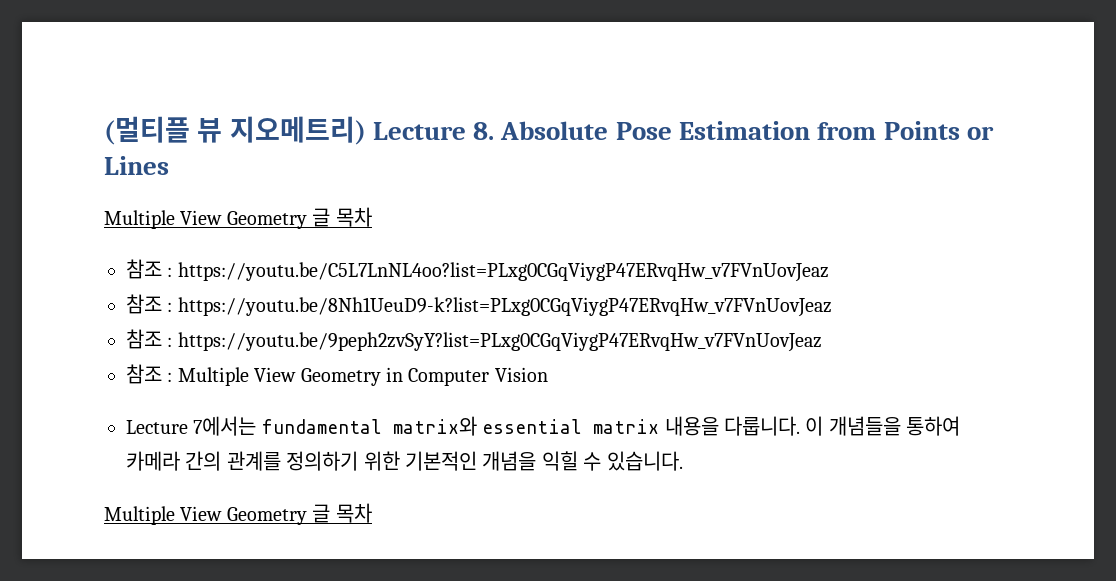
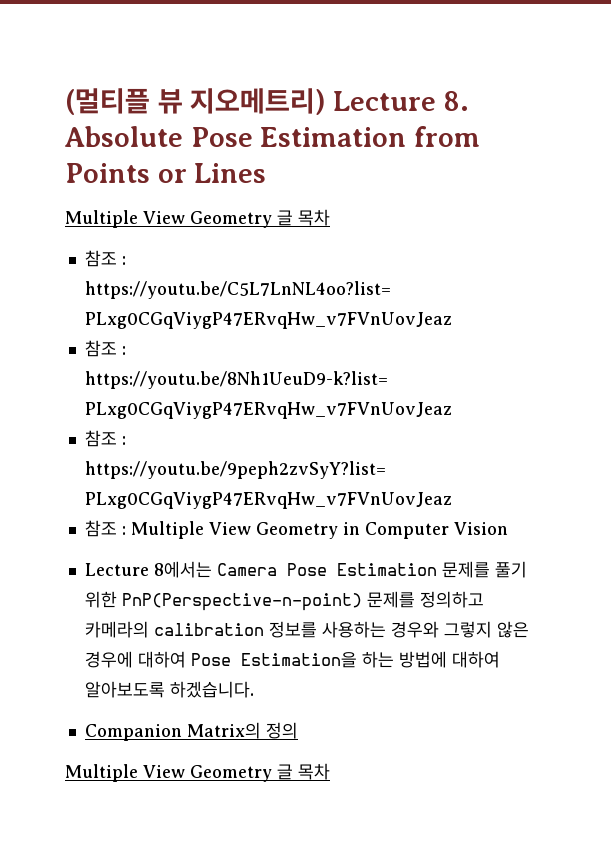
- Lecture 7에서는 fundamental matrix와 essential matrix 내용을 다룹니다. 이 개념들을 통하여 카메라 간의 관계를 정의하기 위한 기본적인 개념을 익힐 수 있습니다.
+ Lecture 8에서는 Camera Pose Estimation 문제를 풀기 위한 PnP(Perspective-n-point) 문제를 정의하고 카메라의 calibration 정보를 사용하는 경우와 그렇지 않은 경우에 대하여 Pose Estimation을 하는 방법에 대하여 알아보도록 하겠습니다.
+ Companion Matrix의 정의

